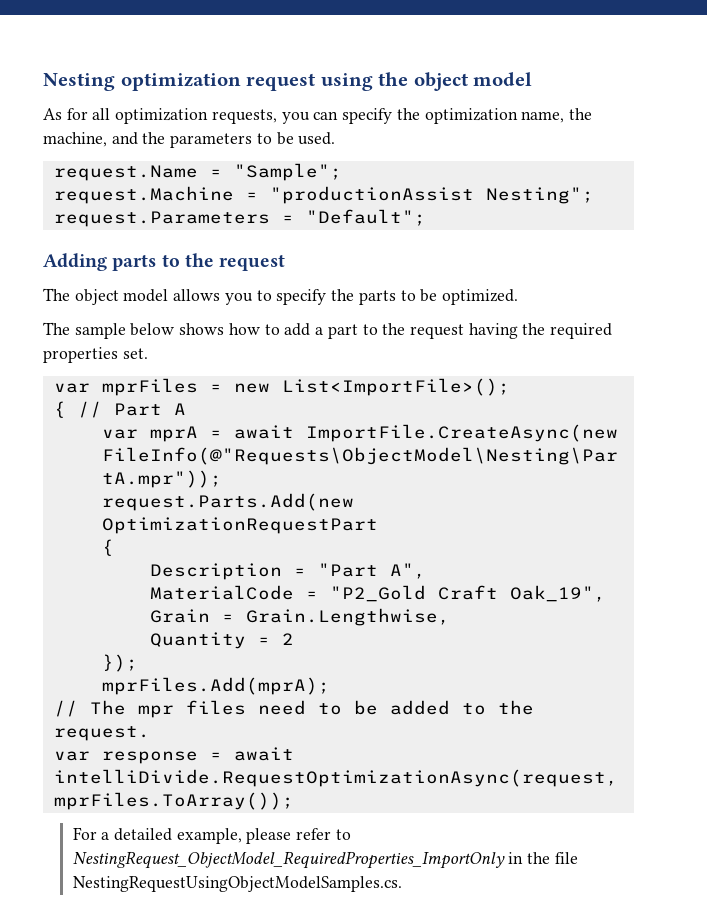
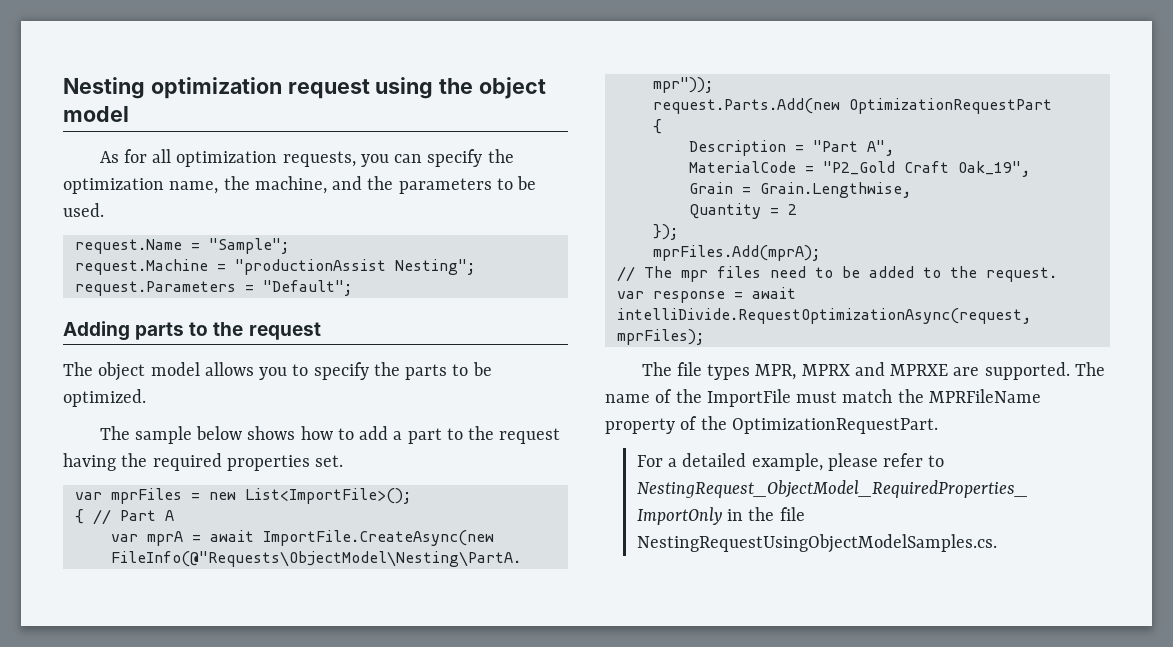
- var response = await intelliDivide.RequestOptimizationAsync(request, mprFiles.ToArray());
+ var response = await intelliDivide.RequestOptimizationAsync(request, mprFiles);
+ The file types MPR, MPRX and MPRXE are supported. The name of the ImportFile must match the MPRFileName property of the OptimizationRequestPart.

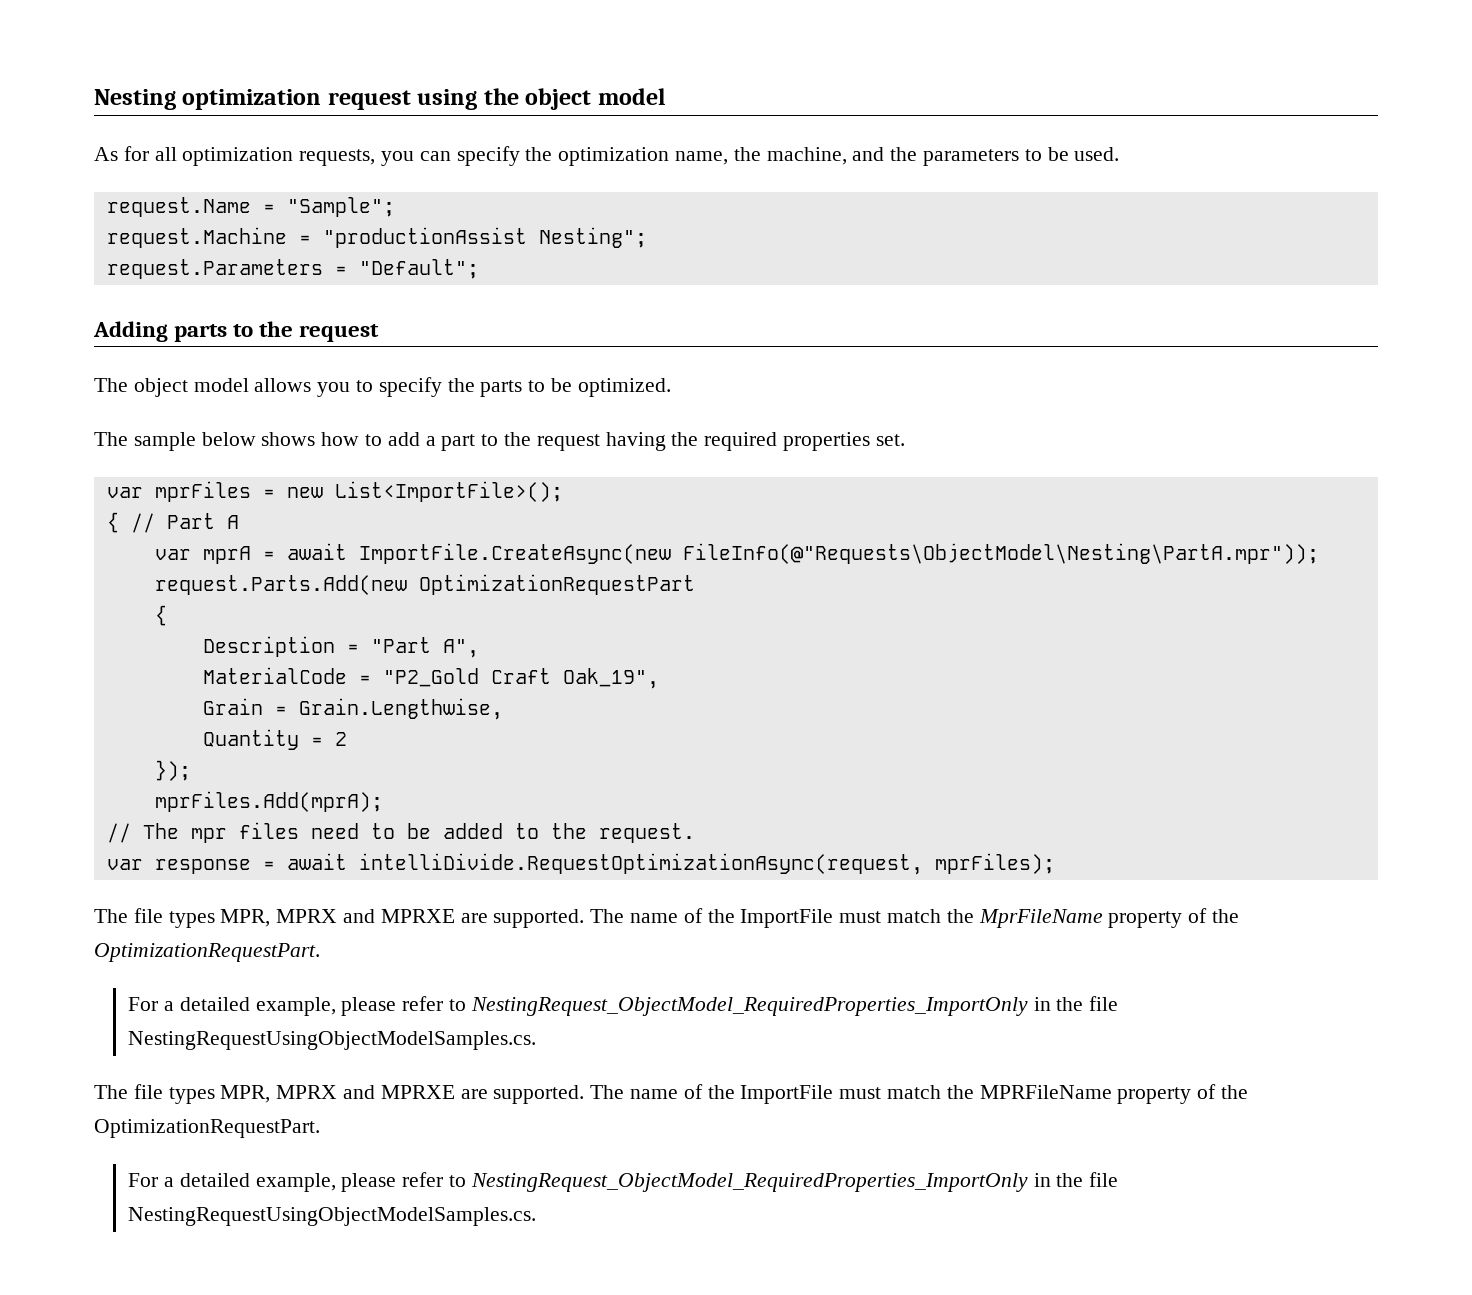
+ The file types MPR, MPRX and MPRXE are supported. The name of the ImportFile must match the MprFileName property of the OptimizationRequestPart.
+ For a detailed example, please refer to NestingRequest_ObjectModel_RequiredProperties_ImportOnly in the file NestingRequestUsingObjectModelSamples.cs.

